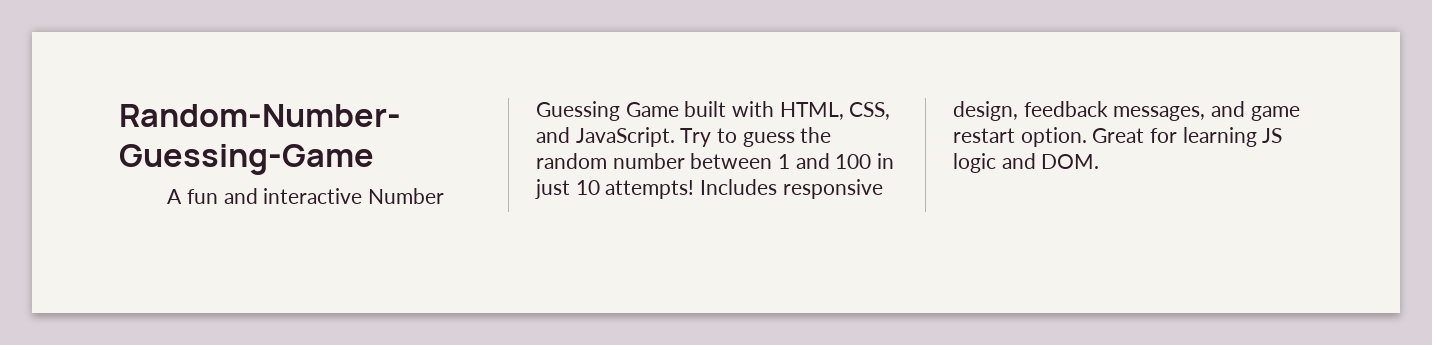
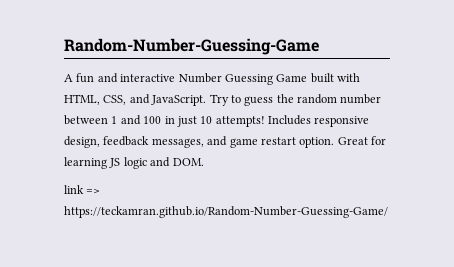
+ link => https://teckamran.github.io/Random-Number-Guessing-Game/

